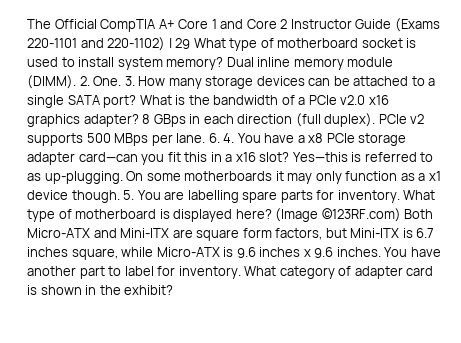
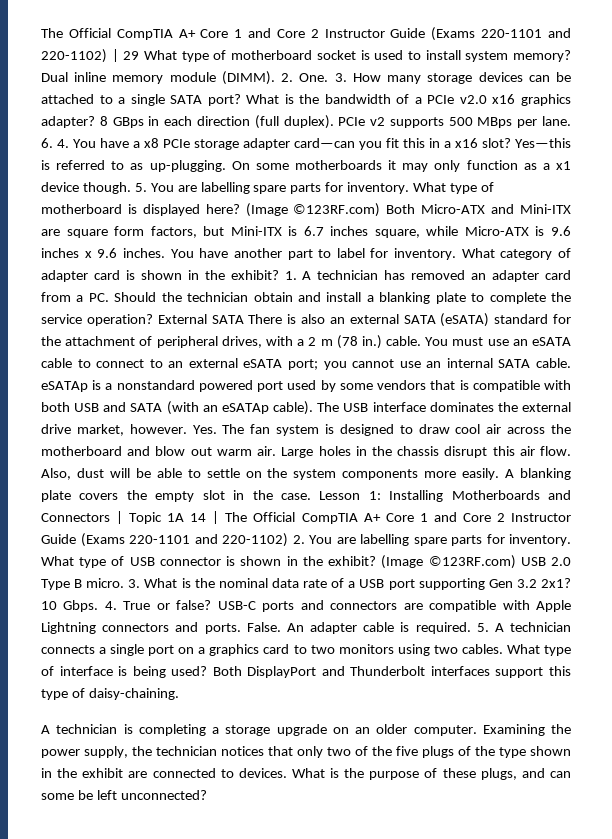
+ 1. A technician has removed an adapter card from a PC. Should the technician obtain and install a blanking plate to complete the service operation? External SATA There is also an external SATA (eSATA) standard for the attachment of peripheral drives, with a 2 m (78 in.) cable. You must use an eSATA cable to connect to an external eSATA port; you cannot use an internal SATA cable. eSATAp is a nonstandard powered port used by some vendors that is compatible with both USB and SATA (with an eSATAp cable). The USB interface dominates the external drive market, however. Yes. The fan system is designed to draw cool air across the motherboard and blow out warm air. Large holes in the chassis disrupt this air flow. Also, dust will be able to settle on the system components more easily. A blanking plate covers the empty slot in the case. Lesson 1: Installing Motherboards and Connectors | Topic 1A 14 | The Official CompTIA A+ Core 1 and Core 2 Instructor Guide (Exams 220-1101 and 220-1102) 2. You are labelling spare parts for inventory. What type of USB connector is shown in the exhibit? (Image ©123RF.com) USB 2.0 Type B micro. 3. What is the nominal data rate of a USB port supporting Gen 3.2 2x1? 10 Gbps. 4. True or false? USB-C ports and connectors are compatible with Apple Lightning connectors and ports. False. An adapter cable is required. 5. A technician connects a single port on a graphics card to two monitors using two cables. What type of interface is being used? Both DisplayPort and Thunderbolt interfaces support this type of daisy-chaining.
+ A technician is completing a storage upgrade on an older computer. Examining the power supply, the technician notices that only two of the five plugs of the type shown in the exhibit are connected to devices. What is the purpose of these plugs, and can some be left unconnected?

